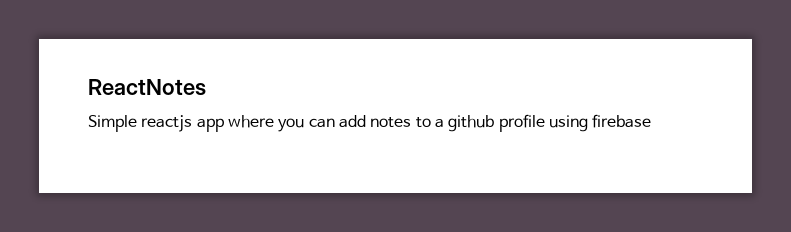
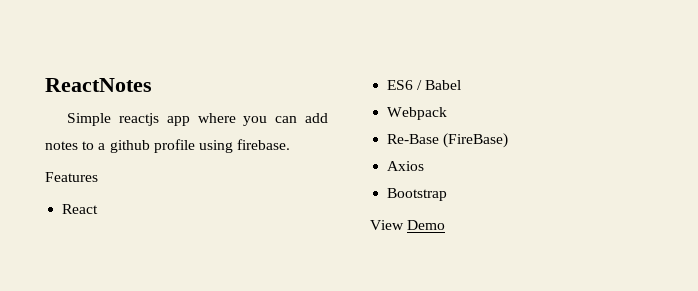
- Simple reactjs app where you can add notes to a github profile using firebase
+ Simple reactjs app where you can add notes to a github profile using firebase.
+ Features
+ React
+ ES6 / Babel
+ Webpack
+ Re-Base (FireBase)
+ Axios
+ Bootstrap
+ View Demo

